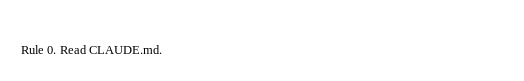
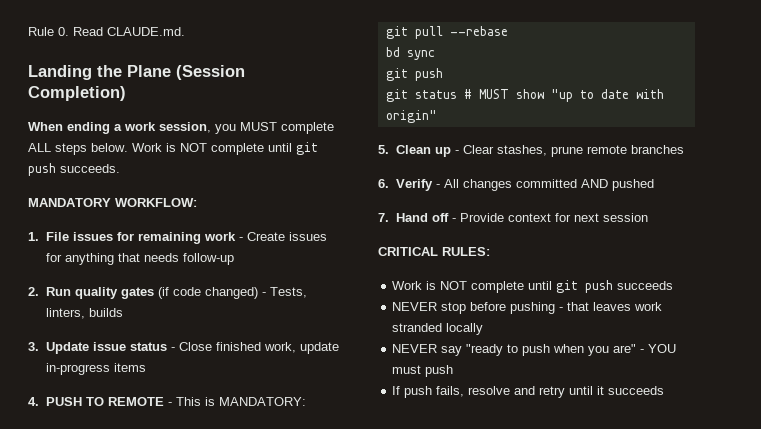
+ Landing the Plane (Session Completion)
+ When ending a work session, you MUST complete ALL steps below. Work is NOT complete until git push succeeds.
+ MANDATORY WORKFLOW:
+ 1. File issues for remaining work - Create issues for anything that needs follow-up
+ 2. Run quality gates (if code changed) - Tests, linters, builds
+ 3. Update issue status - Close finished work, update in-progress items
+ 4. PUSH TO REMOTE - This is MANDATORY:
+ git pull --rebase
+ bd sync
+ git push
+ git status # MUST show "up to date with origin"
+ 5. Clean up - Clear stashes, prune remote branches
+ 6. Verify - All changes committed AND pushed
+ 7. Hand off - Provide context for next session
+ CRITICAL RULES:
+ Work is NOT complete until git push succeeds
+ NEVER stop before pushing - that leaves work stranded locally
+ NEVER say "ready to push when you are" - YOU must push
+ If push fails, resolve and retry until it succeeds

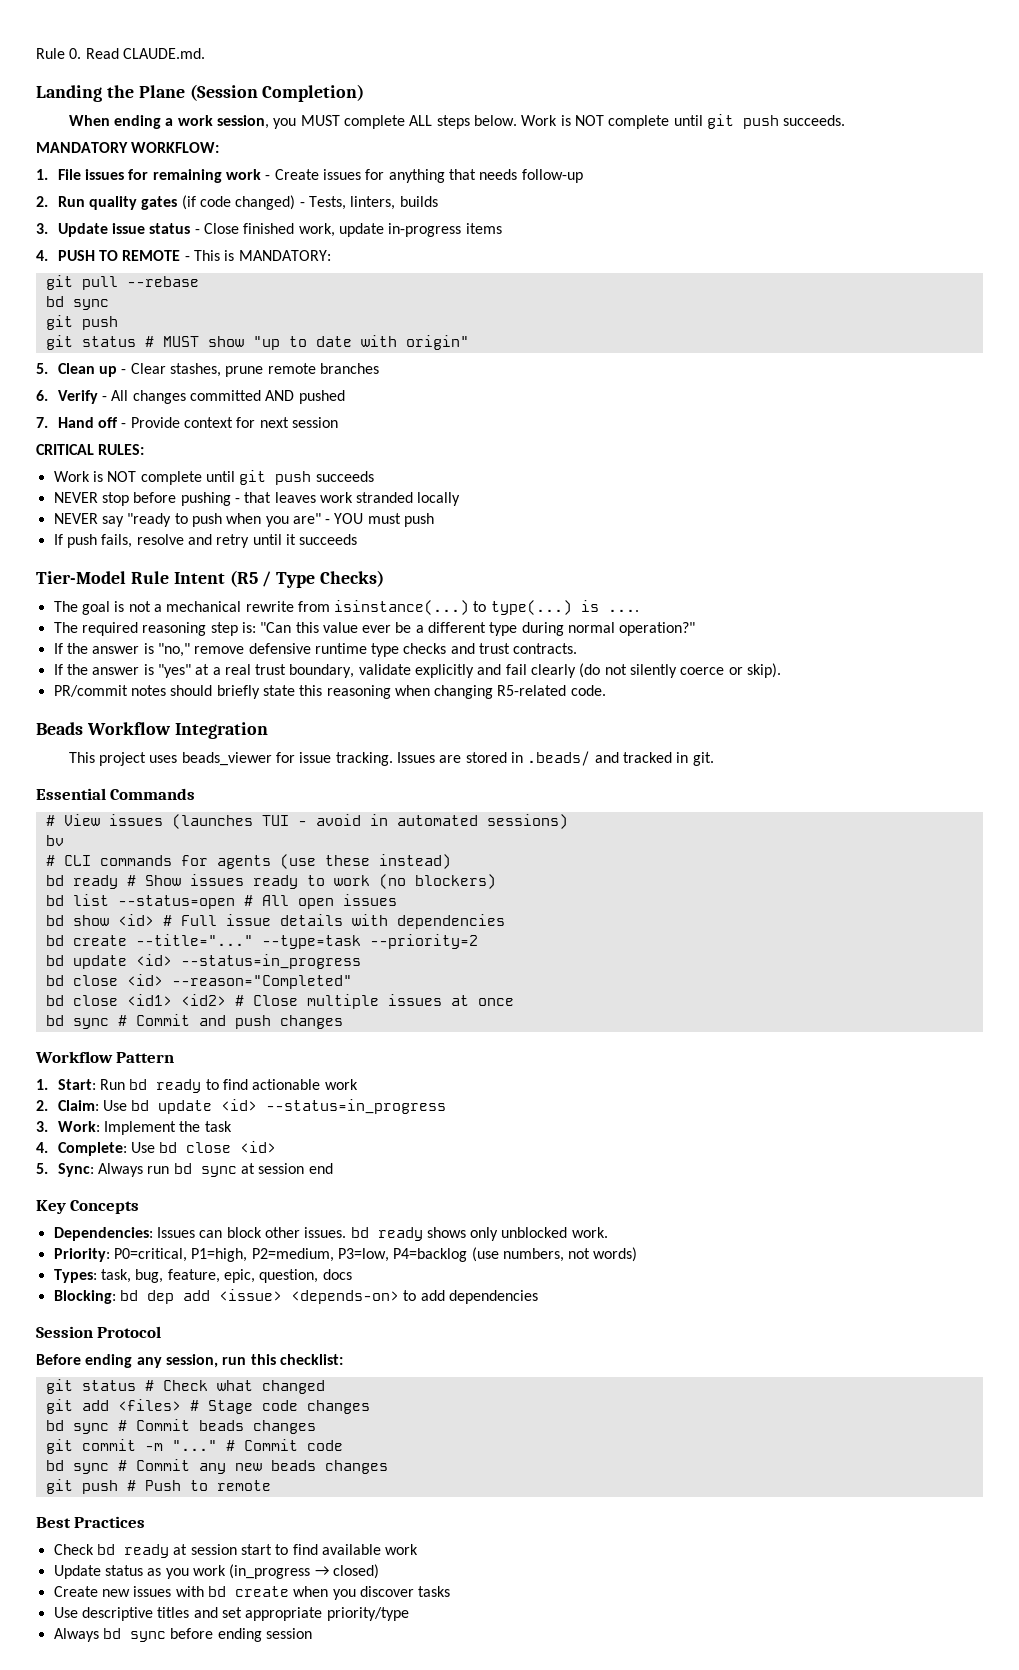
+ Tier-Model Rule Intent (R5 / Type Checks)
+ The goal is not a mechanical rewrite from isinstance(...) to type(...) is ....
+ The required reasoning step is: "Can this value ever be a different type during normal operation?"
+ If the answer is "no," remove defensive runtime type checks and trust contracts.
+ If the answer is "yes" at a real trust boundary, validate explicitly and fail clearly (do not silently coerce or skip).
+ PR/commit notes should briefly state this reasoning when changing R5-related code.
+ Beads Workflow Integration
+ This project uses beads_viewer for issue tracking. Issues are stored in .beads/ and tracked in git.
+ Essential Commands
+ # View issues (launches TUI - avoid in automated sessions)
+ bv
+ # CLI commands for agents (use these instead)
+ bd ready # Show issues ready to work (no blockers)
+ bd list --status=open # All open issues
+ bd show <id> # Full issue details with dependencies
+ bd create --title="..." --type=task --priority=2
+ bd update <id> --status=in_progress
+ bd close <id> --reason="Completed"
+ bd close <id1> <id2> # Close multiple issues at once
+ bd sync # Commit and push changes
+ Workflow Pattern
+ 1. Start: Run bd ready to find actionable work
+ 2. Claim: Use bd update <id> --status=in_progress
+ 3. Work: Implement the task
+ 4. Complete: Use bd close <id>
+ 5. Sync: Always run bd sync at session end
+ Key Concepts
+ Dependencies: Issues can block other issues. bd ready shows only unblocked work.
+ Priority: P0=critical, P1=high, P2=medium, P3=low, P4=backlog (use numbers, not words)
+ Types: task, bug, feature, epic, question, docs
+ Blocking: bd dep add <issue> <depends-on> to add dependencies
+ Session Protocol
+ Before ending any session, run this checklist:
+ git status # Check what changed
+ git add <files> # Stage code changes
+ bd sync # Commit beads changes
+ git commit -m "..." # Commit code
+ bd sync # Commit any new beads changes
+ git push # Push to remote
+ Best Practices
+ Check bd ready at session start to find available work
+ Update status as you work (in_progress → closed)
+ Create new issues with bd create when you discover tasks
+ Use descriptive titles and set appropriate priority/type
+ Always bd sync before ending session

